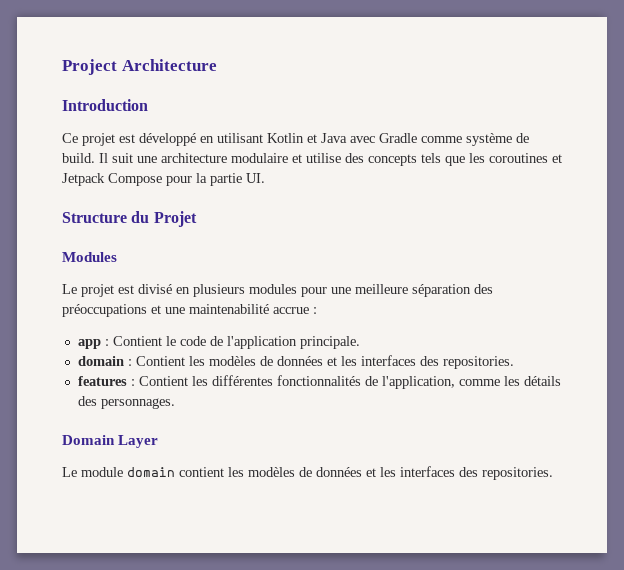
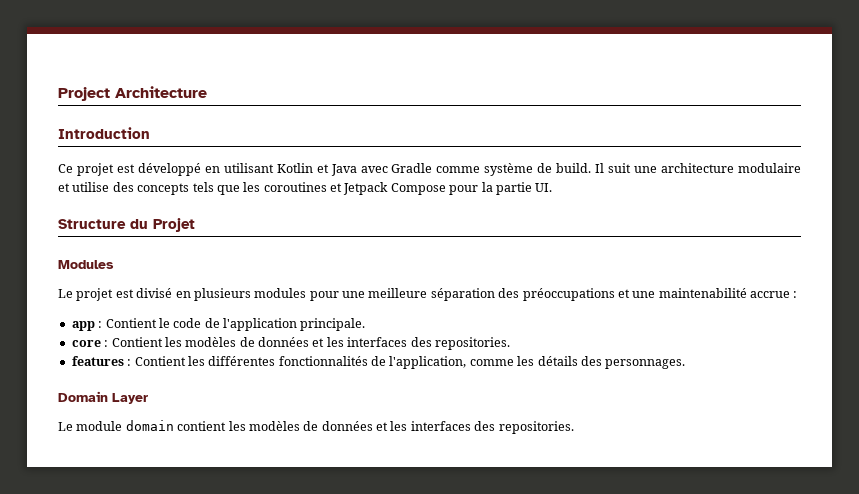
- domain : Contient les modèles de données et les interfaces des repositories.
+ core : Contient les modèles de données et les interfaces des repositories.

